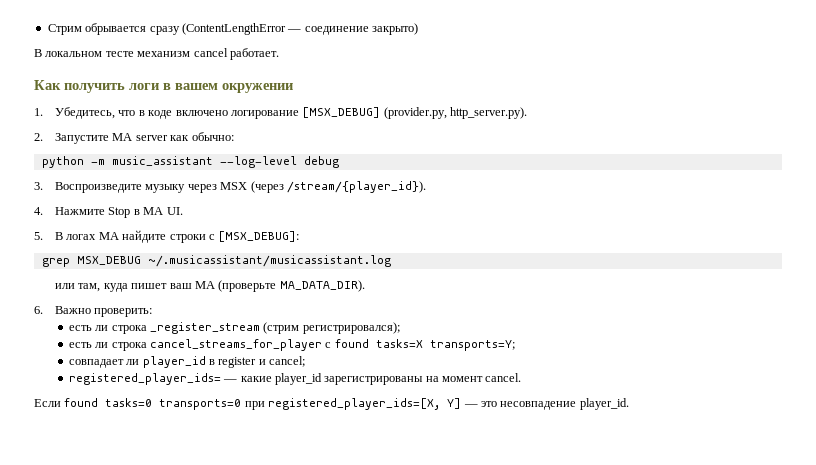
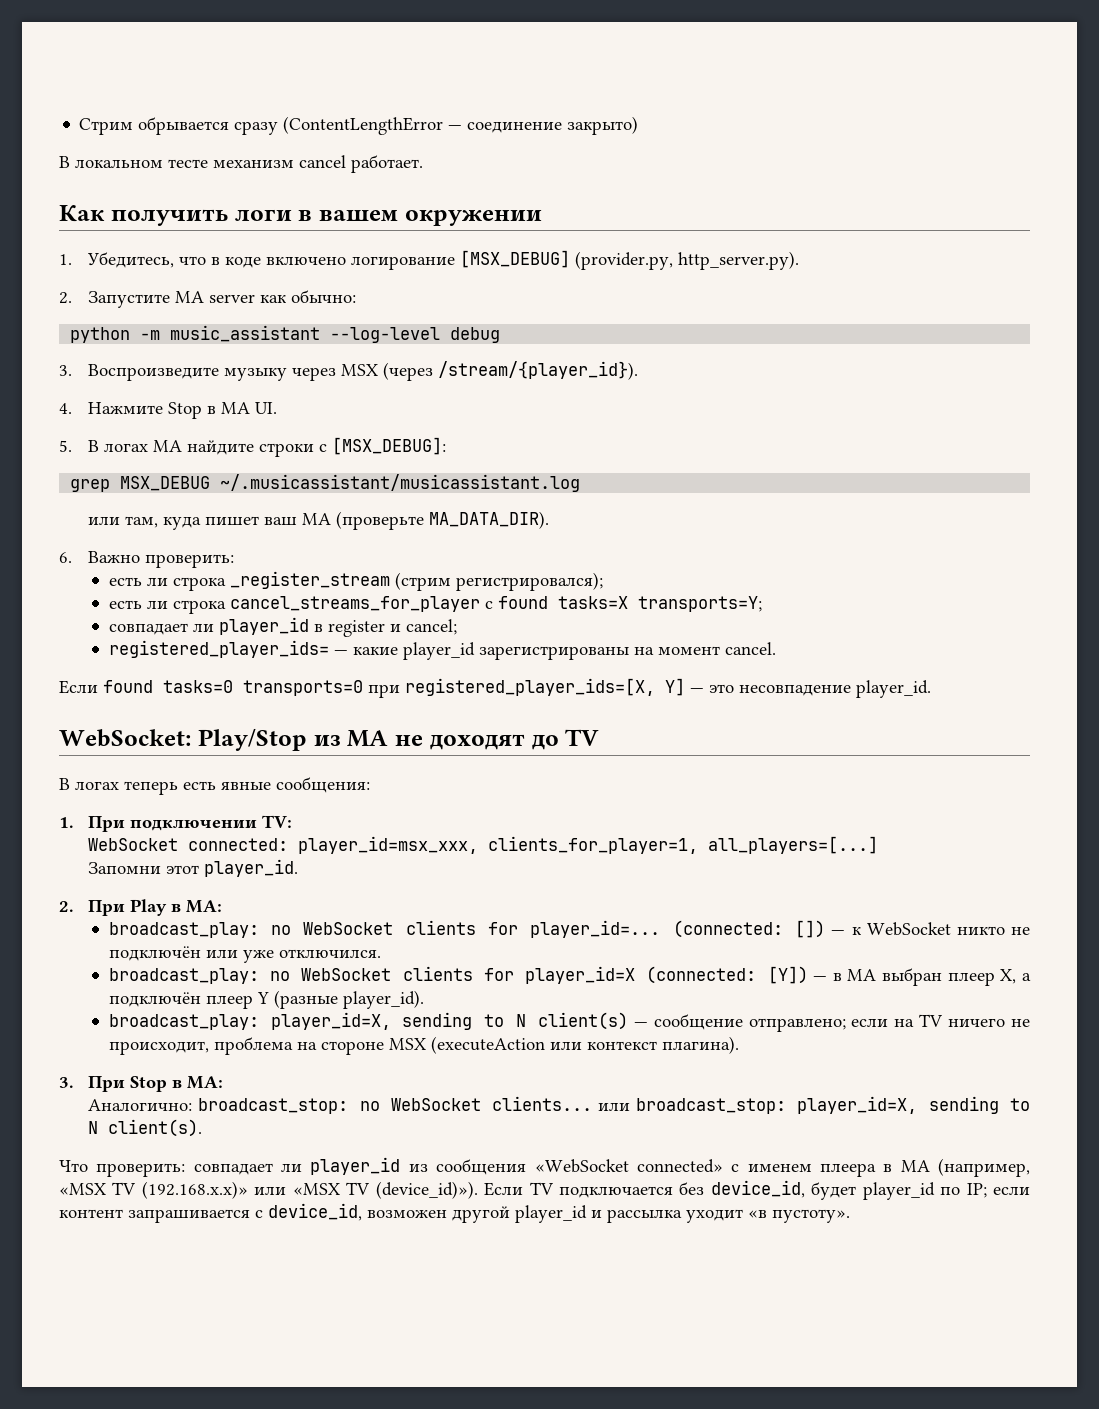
+ WebSocket: Play/Stop из MA не доходят до TV
+ В логах теперь есть явные сообщения:
+ 1. При подключении TV:
+ WebSocket connected: player_id=msx_xxx, clients_for_player=1, all_players=[...]
+ Запомни этот player_id.
+ 2. При Play в MA:
+ broadcast_play: no WebSocket clients for player_id=... (connected: []) — к WebSocket никто не подключён или уже отключился.
+ broadcast_play: no WebSocket clients for player_id=X (connected: [Y]) — в MA выбран плеер X, а подключён плеер Y (разные player_id).
+ broadcast_play: player_id=X, sending to N client(s) — сообщение отправлено; если на TV ничего не происходит, проблема на стороне MSX (executeAction или контекст плагина).
+ 3. При Stop в MA:
+ Аналогично: broadcast_stop: no WebSocket clients... или broadcast_stop: player_id=X, sending to N client(s).
+ Что проверить: совпадает ли player_id из сообщения «WebSocket connected» с именем плеера в MA (например, «MSX TV (192.168.x.x)» или «MSX TV (device_id)»). Если TV подключается без device_id, будет player_id по IP; если контент запрашивается с device_id, возможен другой player_id и рассылка уходит «в пустоту».

